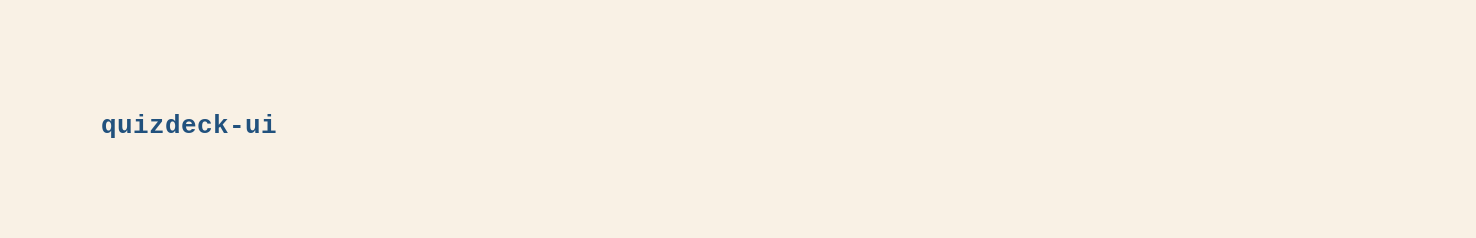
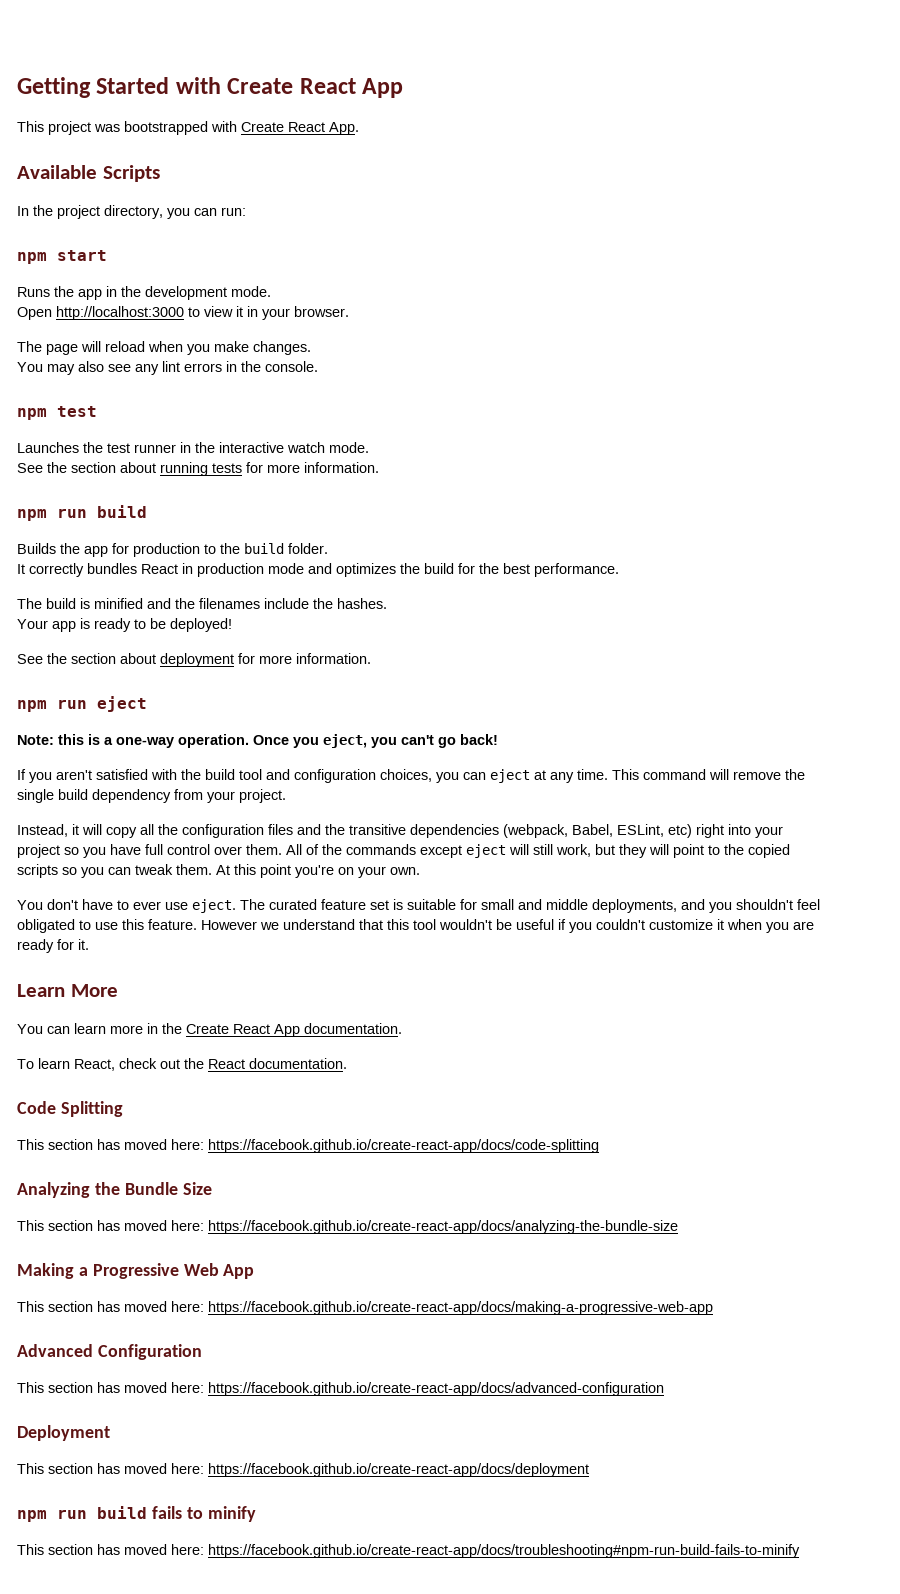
- quizdeck-ui
+ Getting Started with Create React App
+ This project was bootstrapped with Create React App.
+ Available Scripts
+ In the project directory, you can run:
+ npm start
+ Runs the app in the development mode.
+ Open http://localhost:3000 to view it in your browser.
+ The page will reload when you make changes.
+ You may also see any lint errors in the console.
+ npm test
+ Launches the test runner in the interactive watch mode.
+ See the section about running tests for more information.
+ npm run build
+ Builds the app for production to the build folder.
+ It correctly bundles React in production mode and optimizes the build for the best performance.
+ The build is minified and the filenames include the hashes.
+ Your app is ready to be deployed!
+ See the section about deployment for more information.
+ npm run eject
+ Note: this is a one-way operation. Once you eject, you can't go back!
+ If you aren't satisfied with the build tool and configuration choices, you can eject at any time. This command will remove the single build dependency from your project.
+ Instead, it will copy all the configuration files and the transitive dependencies (webpack, Babel, ESLint, etc) right into your project so you have full control over them. All of the commands except eject will still work, but they will point to the copied scripts so you can tweak them. At this point you're on your own.
+ You don't have to ever use eject. The curated feature set is suitable for small and middle deployments, and you shouldn't feel obligated to use this feature. However we understand that this tool wouldn't be useful if you couldn't customize it when you are ready for it.
+ Learn More
+ You can learn more in the Create React App documentation.
+ To learn React, check out the React documentation.
+ Code Splitting
+ This section has moved here: https://facebook.github.io/create-react-app/docs/code-splitting
+ Analyzing the Bundle Size
+ This section has moved here: https://facebook.github.io/create-react-app/docs/analyzing-the-bundle-size
+ Making a Progressive Web App
+ This section has moved here: https://facebook.github.io/create-react-app/docs/making-a-progressive-web-app
+ Advanced Configuration
+ This section has moved here: https://facebook.github.io/create-react-app/docs/advanced-configuration
+ Deployment
+ This section has moved here: https://facebook.github.io/create-react-app/docs/deployment
+ npm run build fails to minify
+ This section has moved here: https://facebook.github.io/create-react-app/docs/troubleshooting#npm-run-build-fails-to-minify

